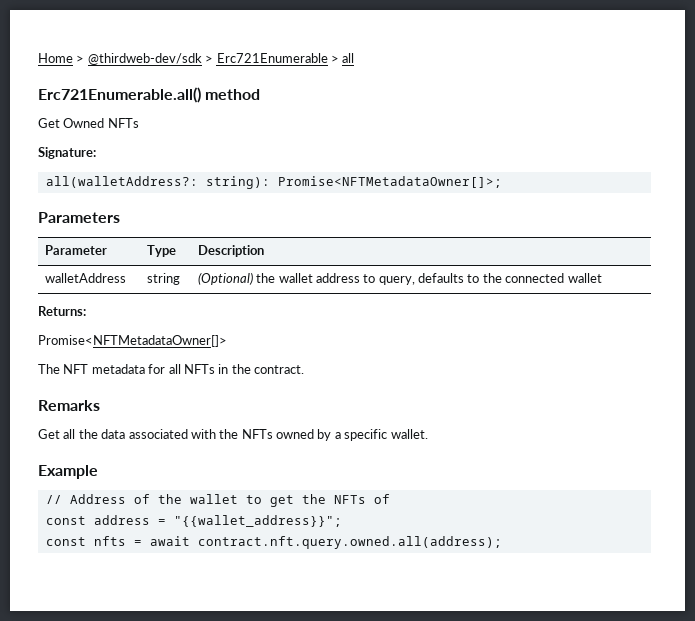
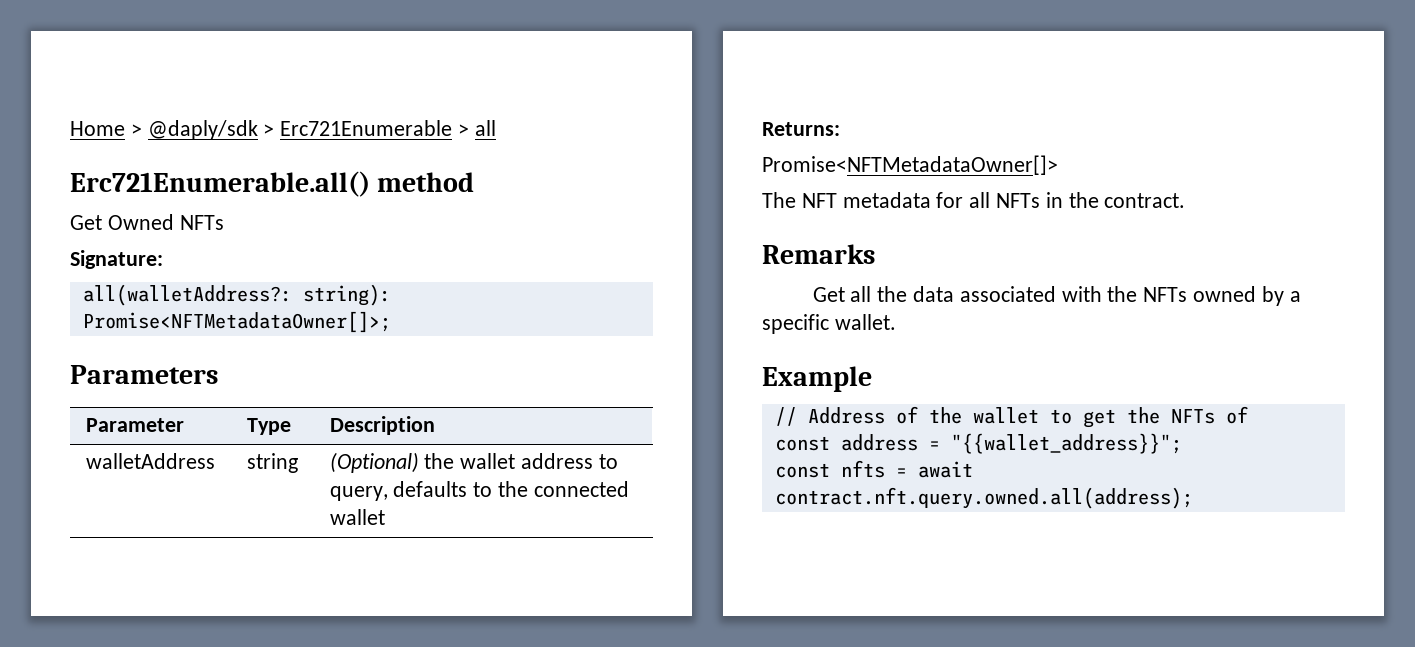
- Home > @thirdweb-dev/sdk > Erc721Enumerable > all
+ Home > @daply/sdk > Erc721Enumerable > all

